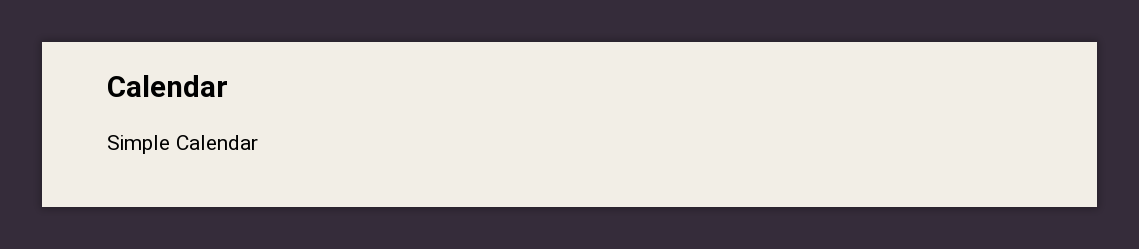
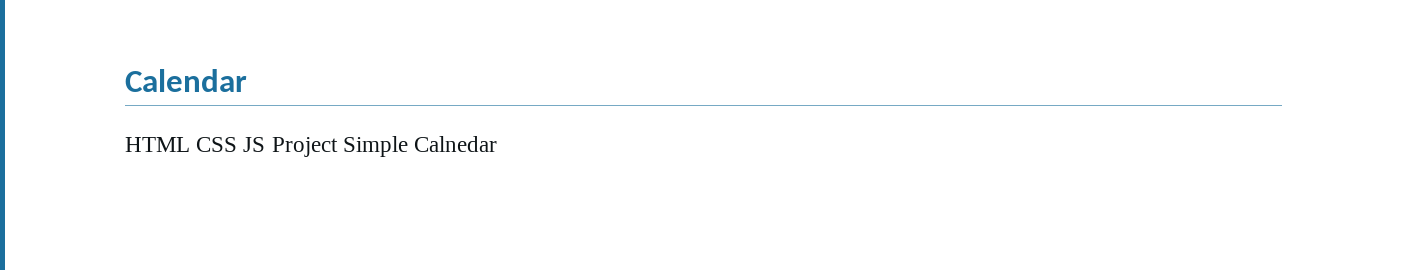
- Simple Calendar
+ HTML CSS JS Project Simple Calnedar

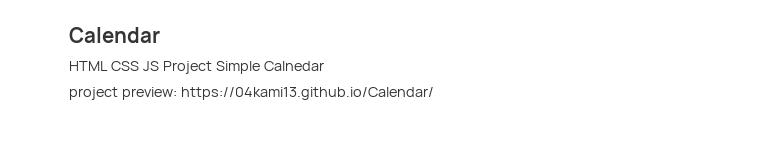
+ project preview: https://04kami13.github.io/Calendar/

